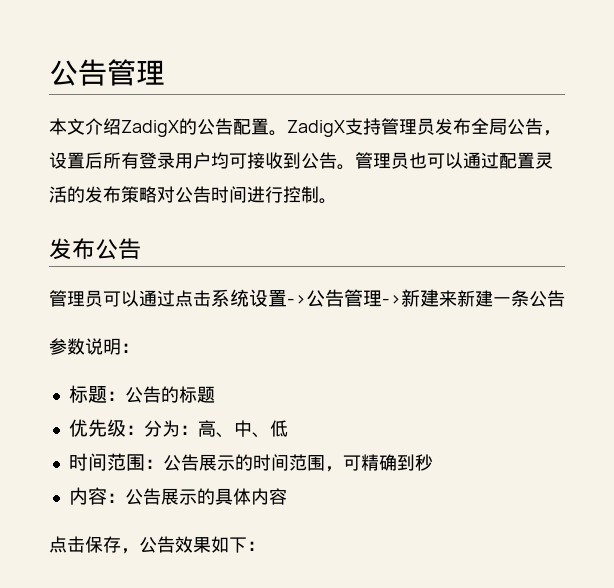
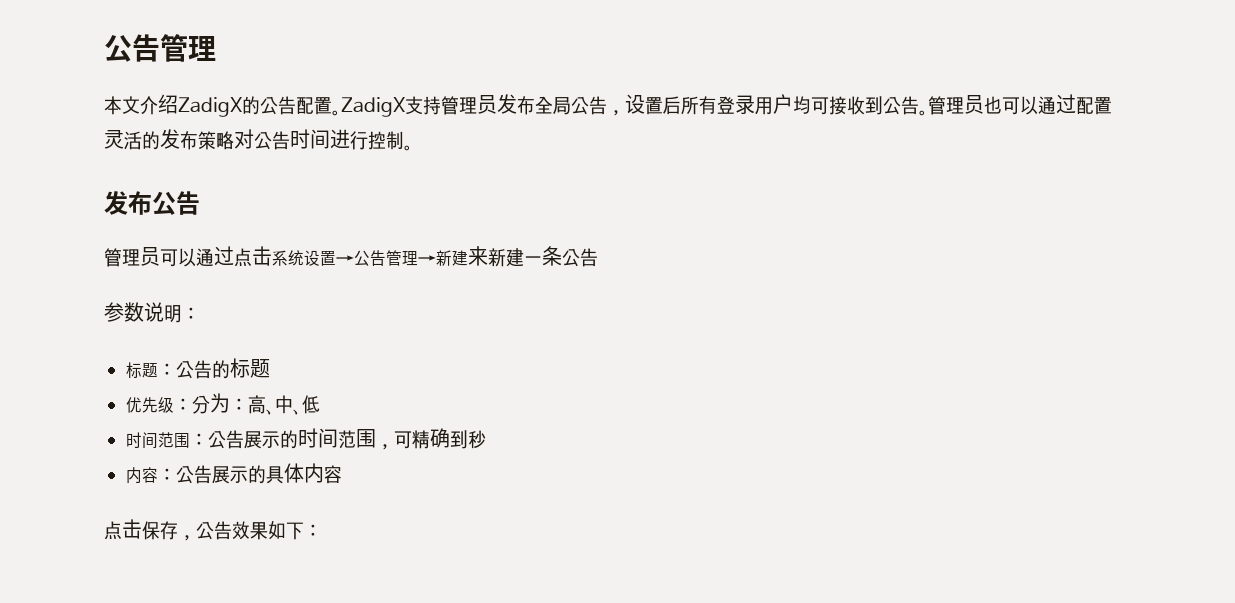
- 管理员可以通过点击系统设置->公告管理->新建来新建一条公告
+ 管理员可以通过点击系统设置→公告管理→新建来新建一条公告

